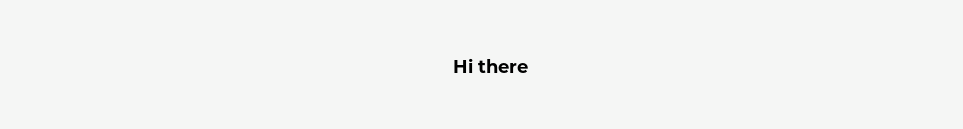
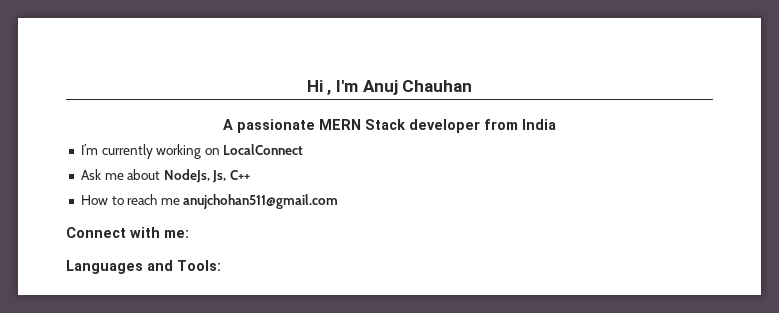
- Hi there
+ Hi , I'm Anuj Chauhan
+ A passionate MERN Stack developer from India
+ I’m currently working on LocalConnect
+ Ask me about NodeJs, Js, C++
+ How to reach me anujchohan511@gmail.com
+ Connect with me:
+ Languages and Tools:

